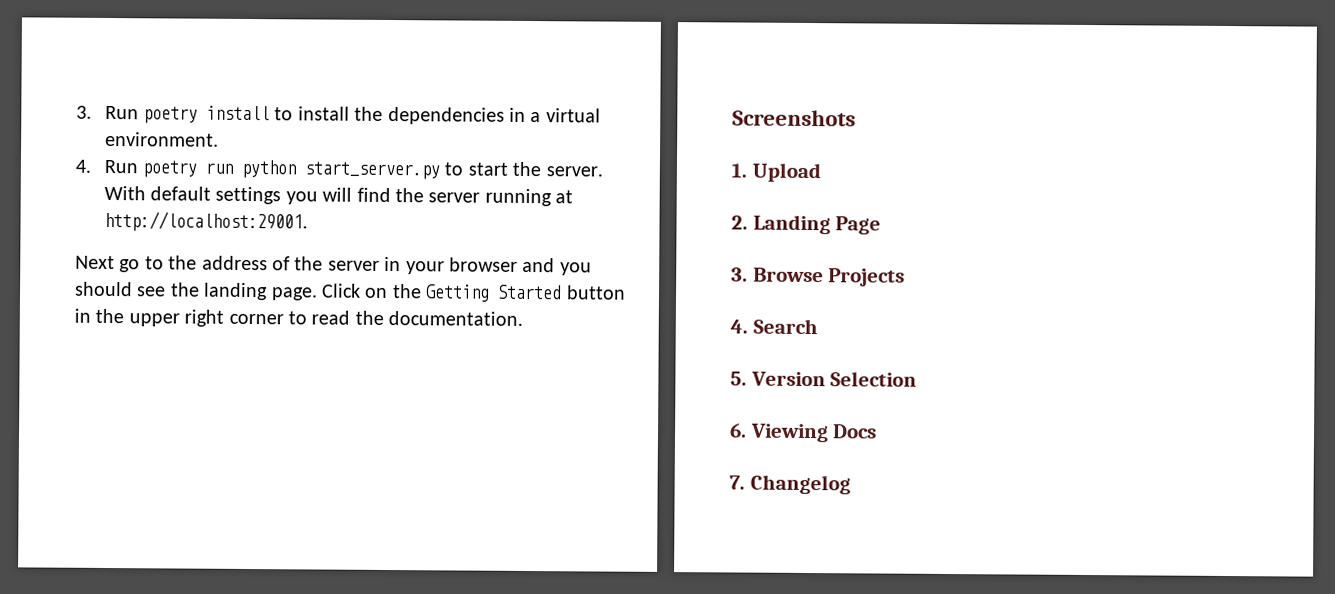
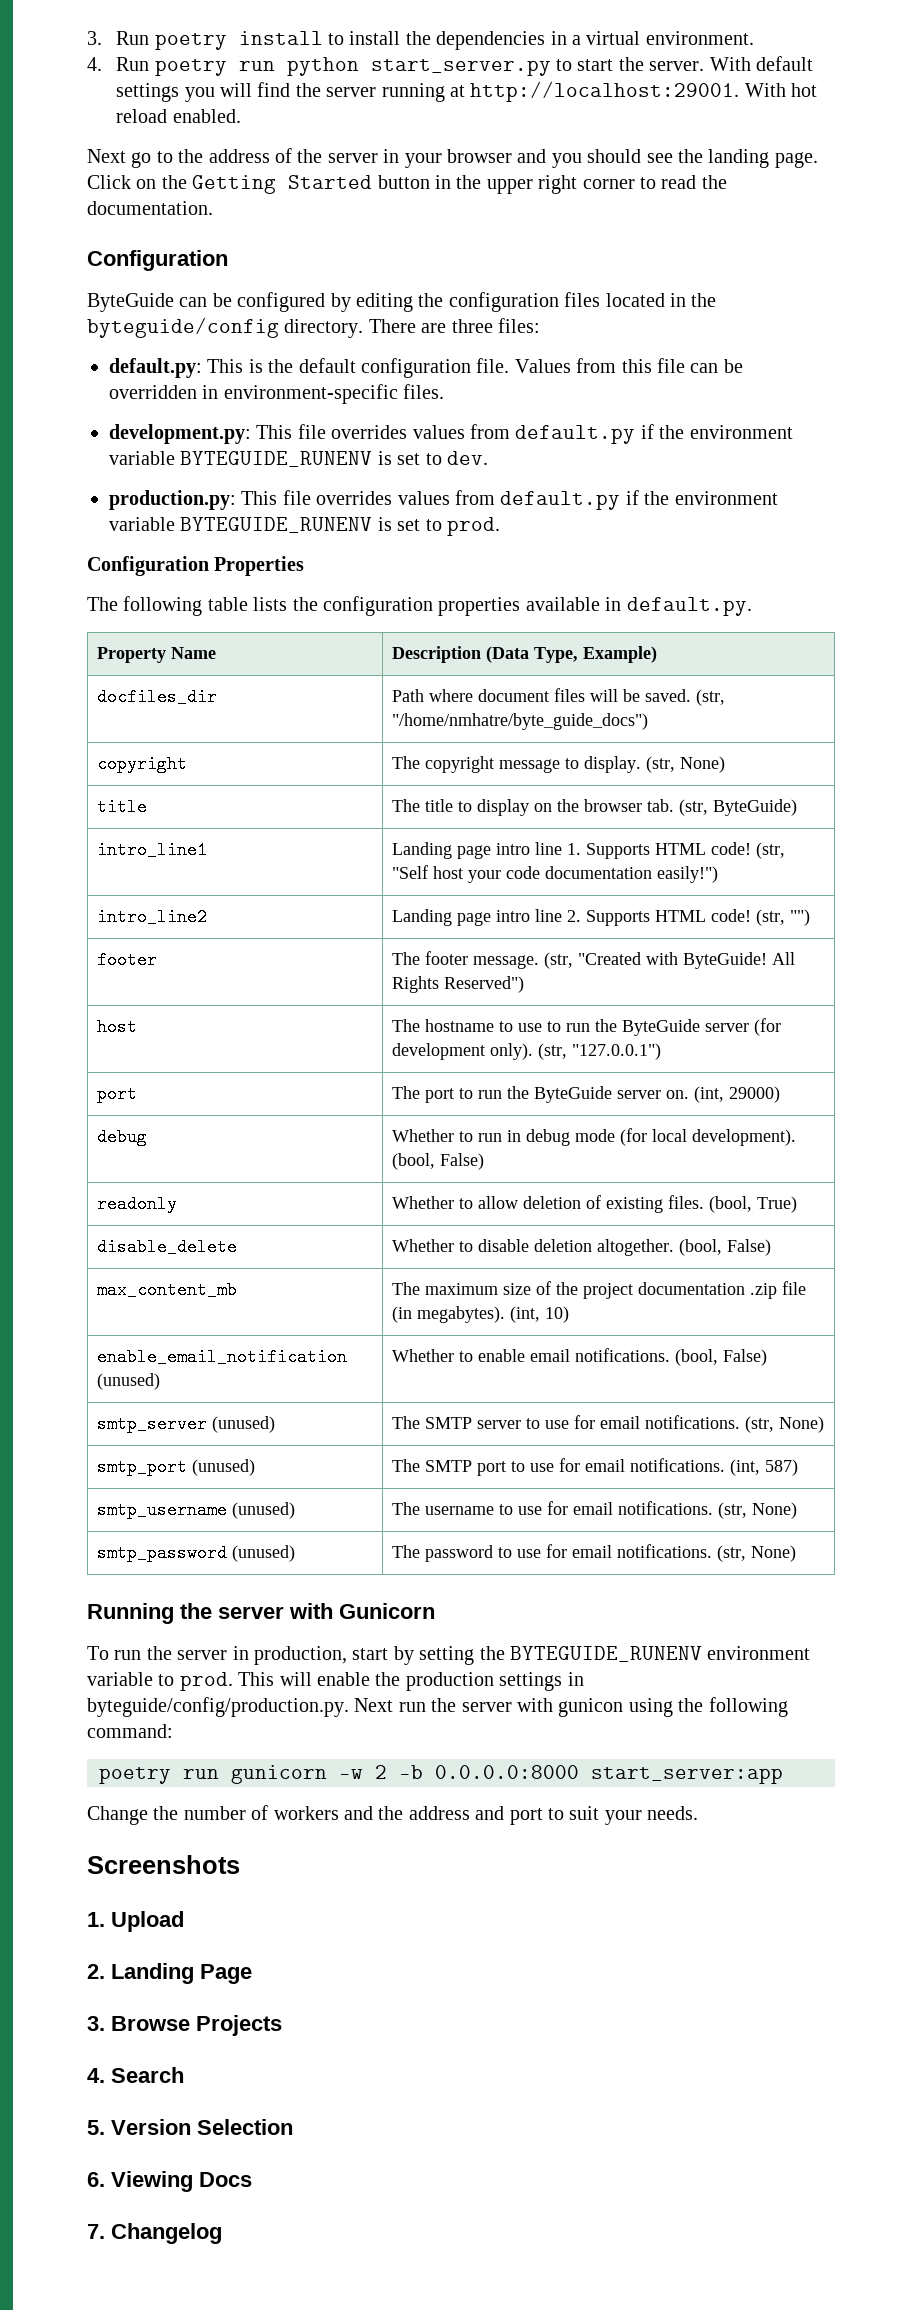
+ With hot reload enabled.
  Click on the Getting Started button in the upper right corner to read the documentation.
+ Configuration
+ ByteGuide can be configured by editing the configuration files located in the byteguide/config directory. There are three files:
+ default.py: This is the default configuration file. Values from this file can be overridden in environment-specific files.
+ development.py: This file overrides values from default.py if the environment variable BYTEGUIDE_RUNENV is set to dev.
+ production.py: This file overrides values from default.py if the environment variable BYTEGUIDE_RUNENV is set to prod.
+ Configuration Properties
+ The following table lists the configuration properties available in default.py.
+ Property Name | Description (Data Type, Example)
+ docfiles_dir | Path where document files will be saved. (str, "/home/nmhatre/byte_guide_docs")
+ copyright | The copyright message to display. (str, None)
+ title | The title to display on the browser tab. (str, ByteGuide)
+ intro_line1 | Landing page intro line 1. Supports HTML code! (str, "Self host your code documentation easily!")
+ intro_line2 | Landing page intro line 2. Supports HTML code! (str, "")
+ footer | The footer message. (str, "Created with ByteGuide! All Rights Reserved")
+ host | The hostname to use to run the ByteGuide server (for development only). (str, "127.0.0.1")
+ port | The port to run the ByteGuide server on. (int, 29000)
+ debug | Whether to run in debug mode (for local development). (bool, False)
+ readonly | Whether to allow deletion of existing files. (bool, True)
+ disable_delete | Whether to disable deletion altogether. (bool, False)
+ max_content_mb | The maximum size of the project documentation .zip file (in megabytes). (int, 10)
+ enable_email_notification (unused) | Whether to enable email notifications. (bool, False)
+ smtp_server (unused) | The SMTP server to use for email notifications. (str, None)
+ smtp_port (unused) | The SMTP port to use for email notifications. (int, 587)
+ smtp_username (unused) | The username to use for email notifications. (str, None)
+ smtp_password (unused) | The password to use for email notifications. (str, None)
+ Running the server with Gunicorn
+ To run the server in production, start by setting the BYTEGUIDE_RUNENV environment variable to prod. This will enable the production settings in byteguide/config/production.py. Next run the server with gunicon using the following command:
+ poetry run gunicorn -w 2 -b 0.0.0.0:8000 start_server:app
+ Change the number of workers and the address and port to suit your needs.

